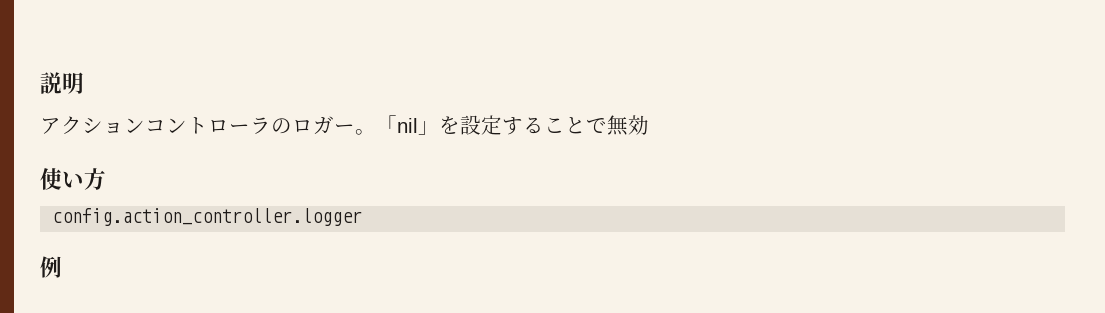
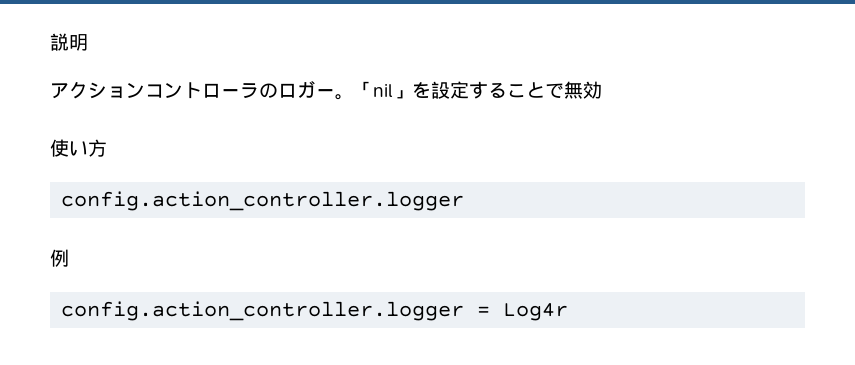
+ config.action_controller.logger = Log4r

